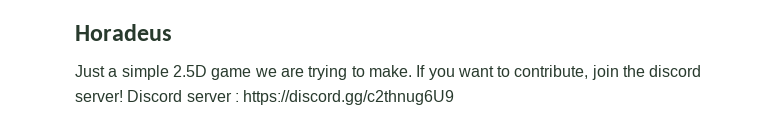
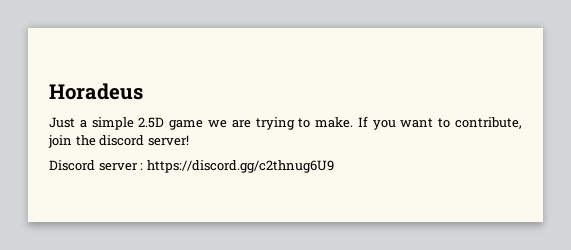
- If you want to contribute, join the discord server! Discord server : https://discord.gg/c2thnug6U9
+ If you want to contribute, join the discord server!
+ Discord server : https://discord.gg/c2thnug6U9

